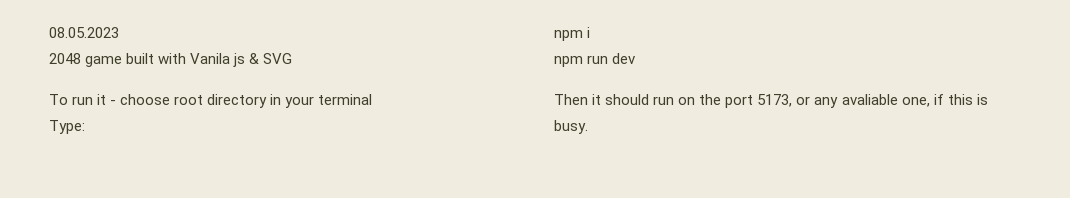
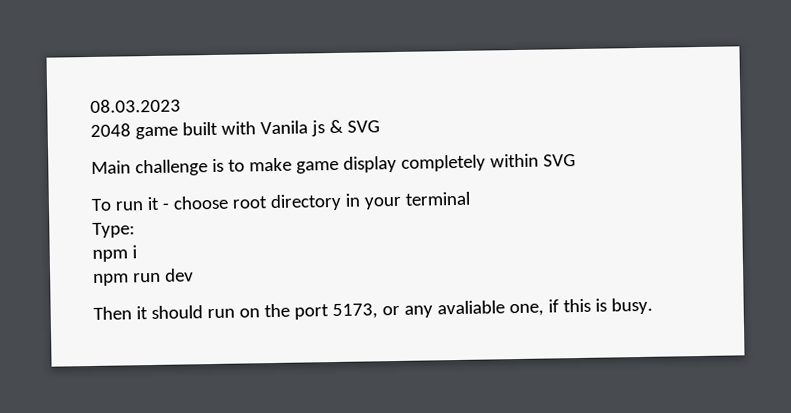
- 08.05.2023
+ 08.03.2023
+ Main challenge is to make game display completely within SVG

